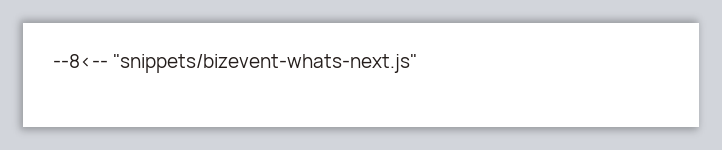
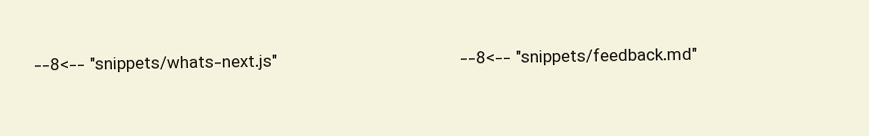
- --8<-- "snippets/bizevent-whats-next.js"
+ --8<-- "snippets/whats-next.js"
+ --8<-- "snippets/feedback.md"

